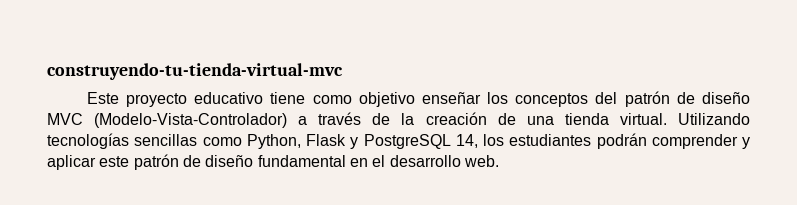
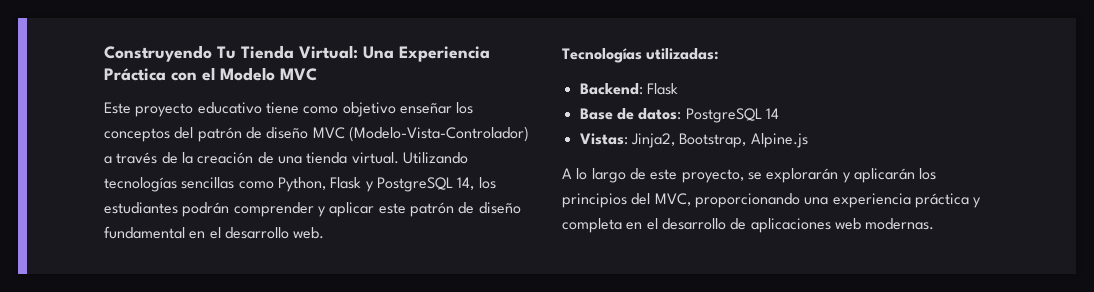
- construyendo-tu-tienda-virtual-mvc
+ Construyendo Tu Tienda Virtual: Una Experiencia Práctica con el Modelo MVC
+ Tecnologías utilizadas:
+ Backend: Flask
+ Base de datos: PostgreSQL 14
+ Vistas: Jinja2, Bootstrap, Alpine.js
+ A lo largo de este proyecto, se explorarán y aplicarán los principios del MVC, proporcionando una experiencia práctica y completa en el desarrollo de aplicaciones web modernas.

